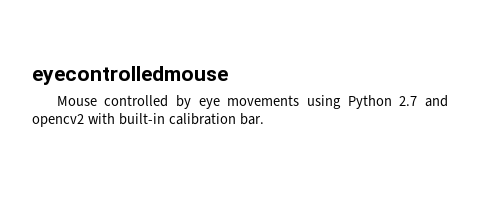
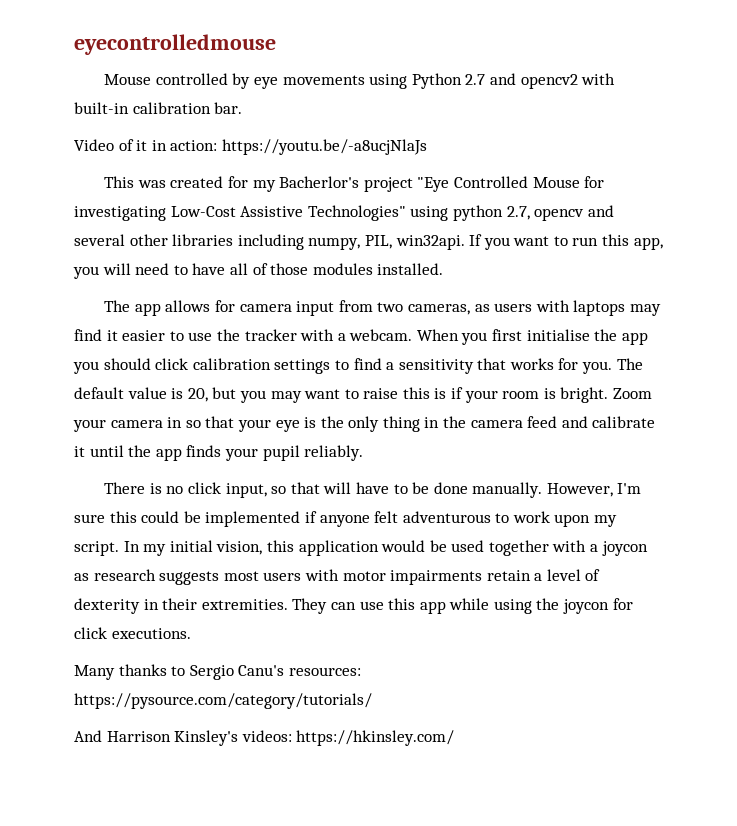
+ Video of it in action: https://youtu.be/-a8ucjNlaJs
+ This was created for my Bacherlor's project "Eye Controlled Mouse for investigating Low-Cost Assistive Technologies" using python 2.7, opencv and several other libraries including numpy, PIL, win32api. If you want to run this app, you will need to have all of those modules installed.
+ The app allows for camera input from two cameras, as users with laptops may find it easier to use the tracker with a webcam. When you first initialise the app you should click calibration settings to find a sensitivity that works for you. The default value is 20, but you may want to raise this is if your room is bright. Zoom your camera in so that your eye is the only thing in the camera feed and calibrate it until the app finds your pupil reliably.
+ There is no click input, so that will have to be done manually. However, I'm sure this could be implemented if anyone felt adventurous to work upon my script. In my initial vision, this application would be used together with a joycon as research suggests most users with motor impairments retain a level of dexterity in their extremities. They can use this app while using the joycon for click executions.
+ Many thanks to Sergio Canu's resources: https://pysource.com/category/tutorials/
+ And Harrison Kinsley's videos: https://hkinsley.com/

